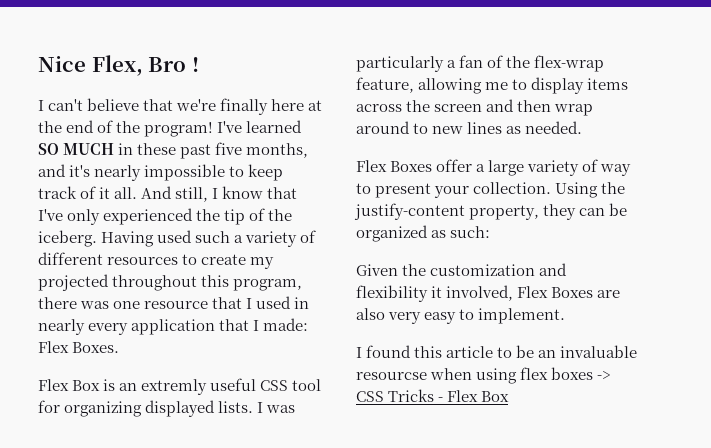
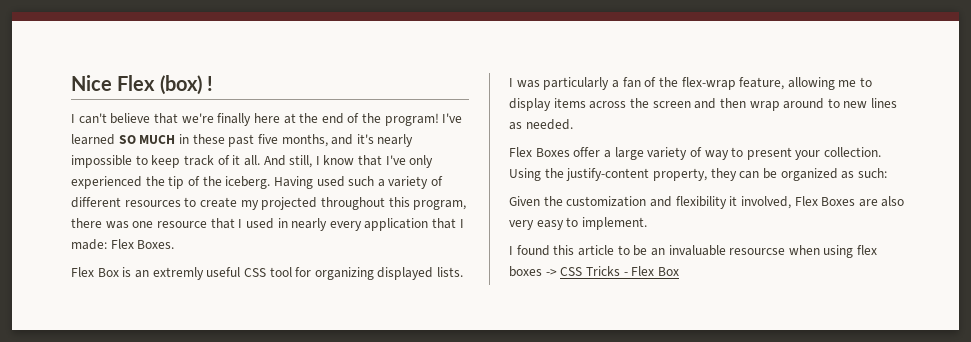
- Nice Flex, Bro !
+ Nice Flex (box) !

